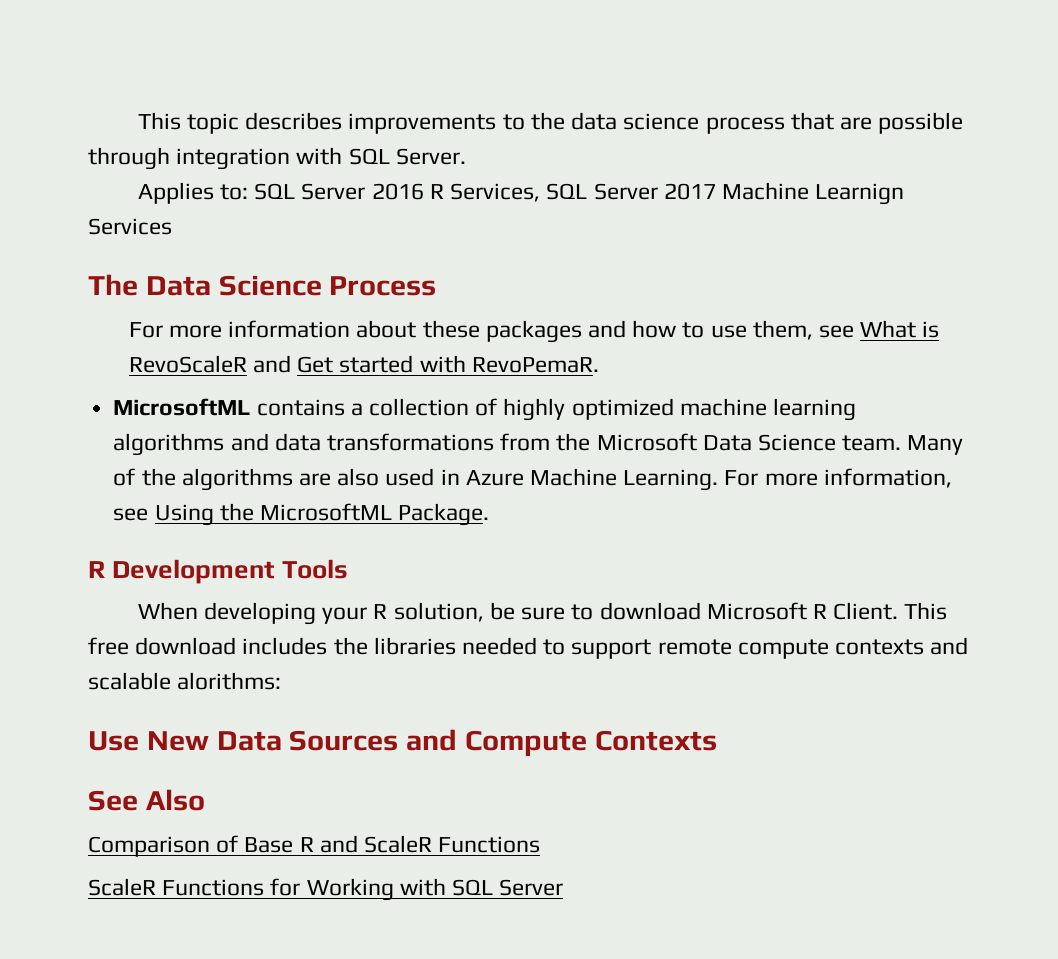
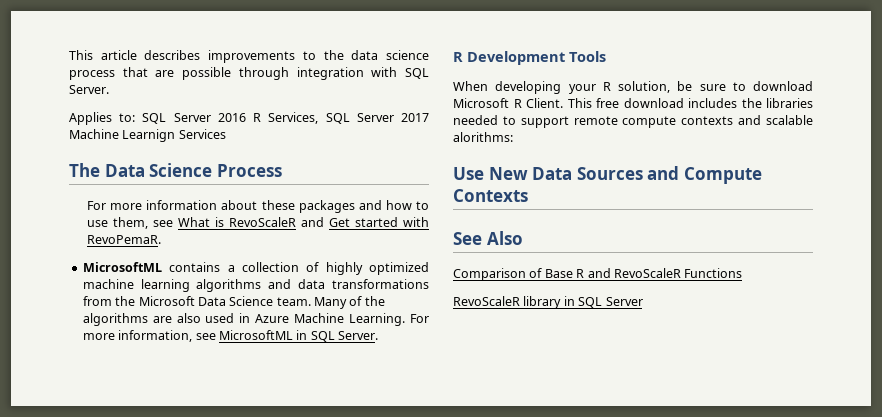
- This topic describes improvements to the data science process that are possible through integration with SQL Server.
+ This article describes improvements to the data science process that are possible through integration with SQL Server.
- For more information, see Using the MicrosoftML Package.
+ For more information, see MicrosoftML in SQL Server.
- Comparison of Base R and ScaleR Functions
+ Comparison of Base R and RevoScaleR Functions
- ScaleR Functions for Working with SQL Server
+ RevoScaleR library in SQL Server

